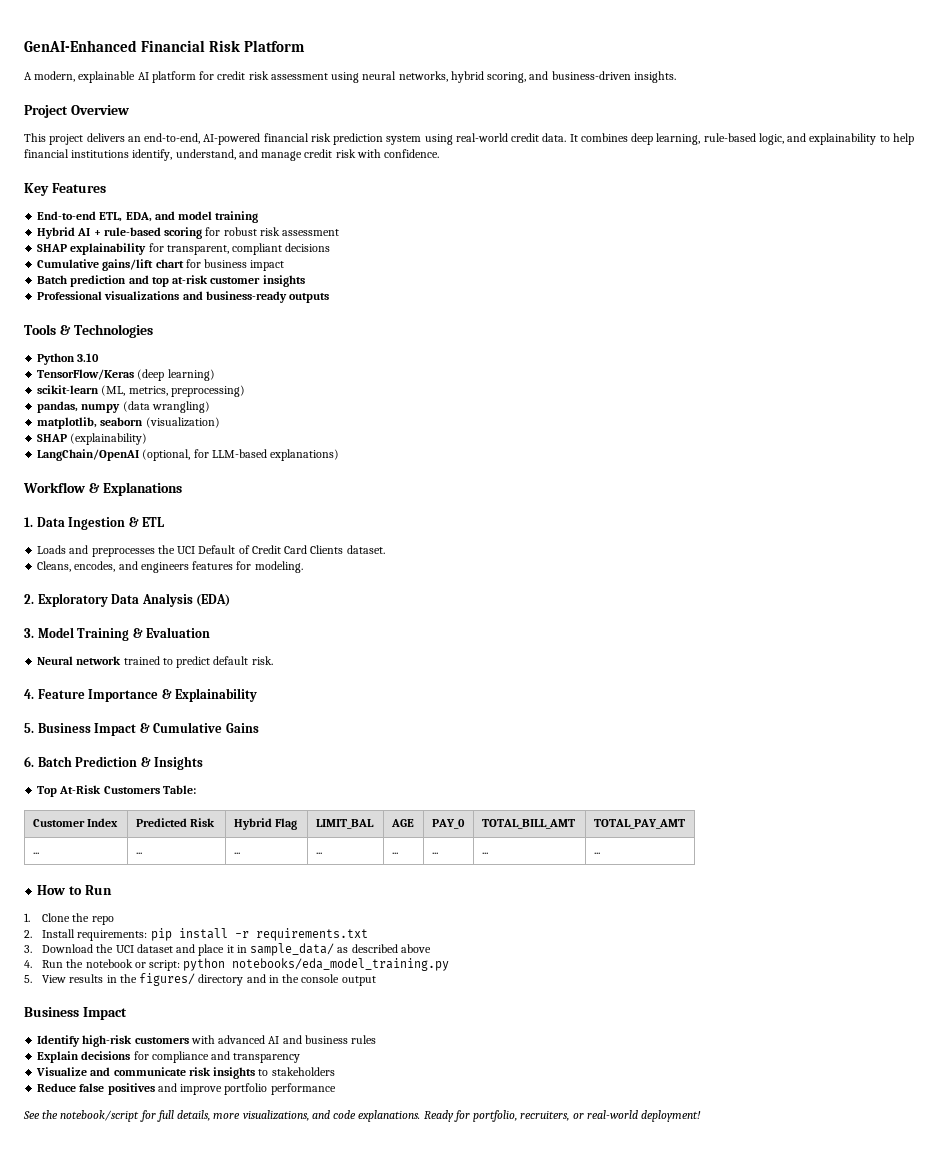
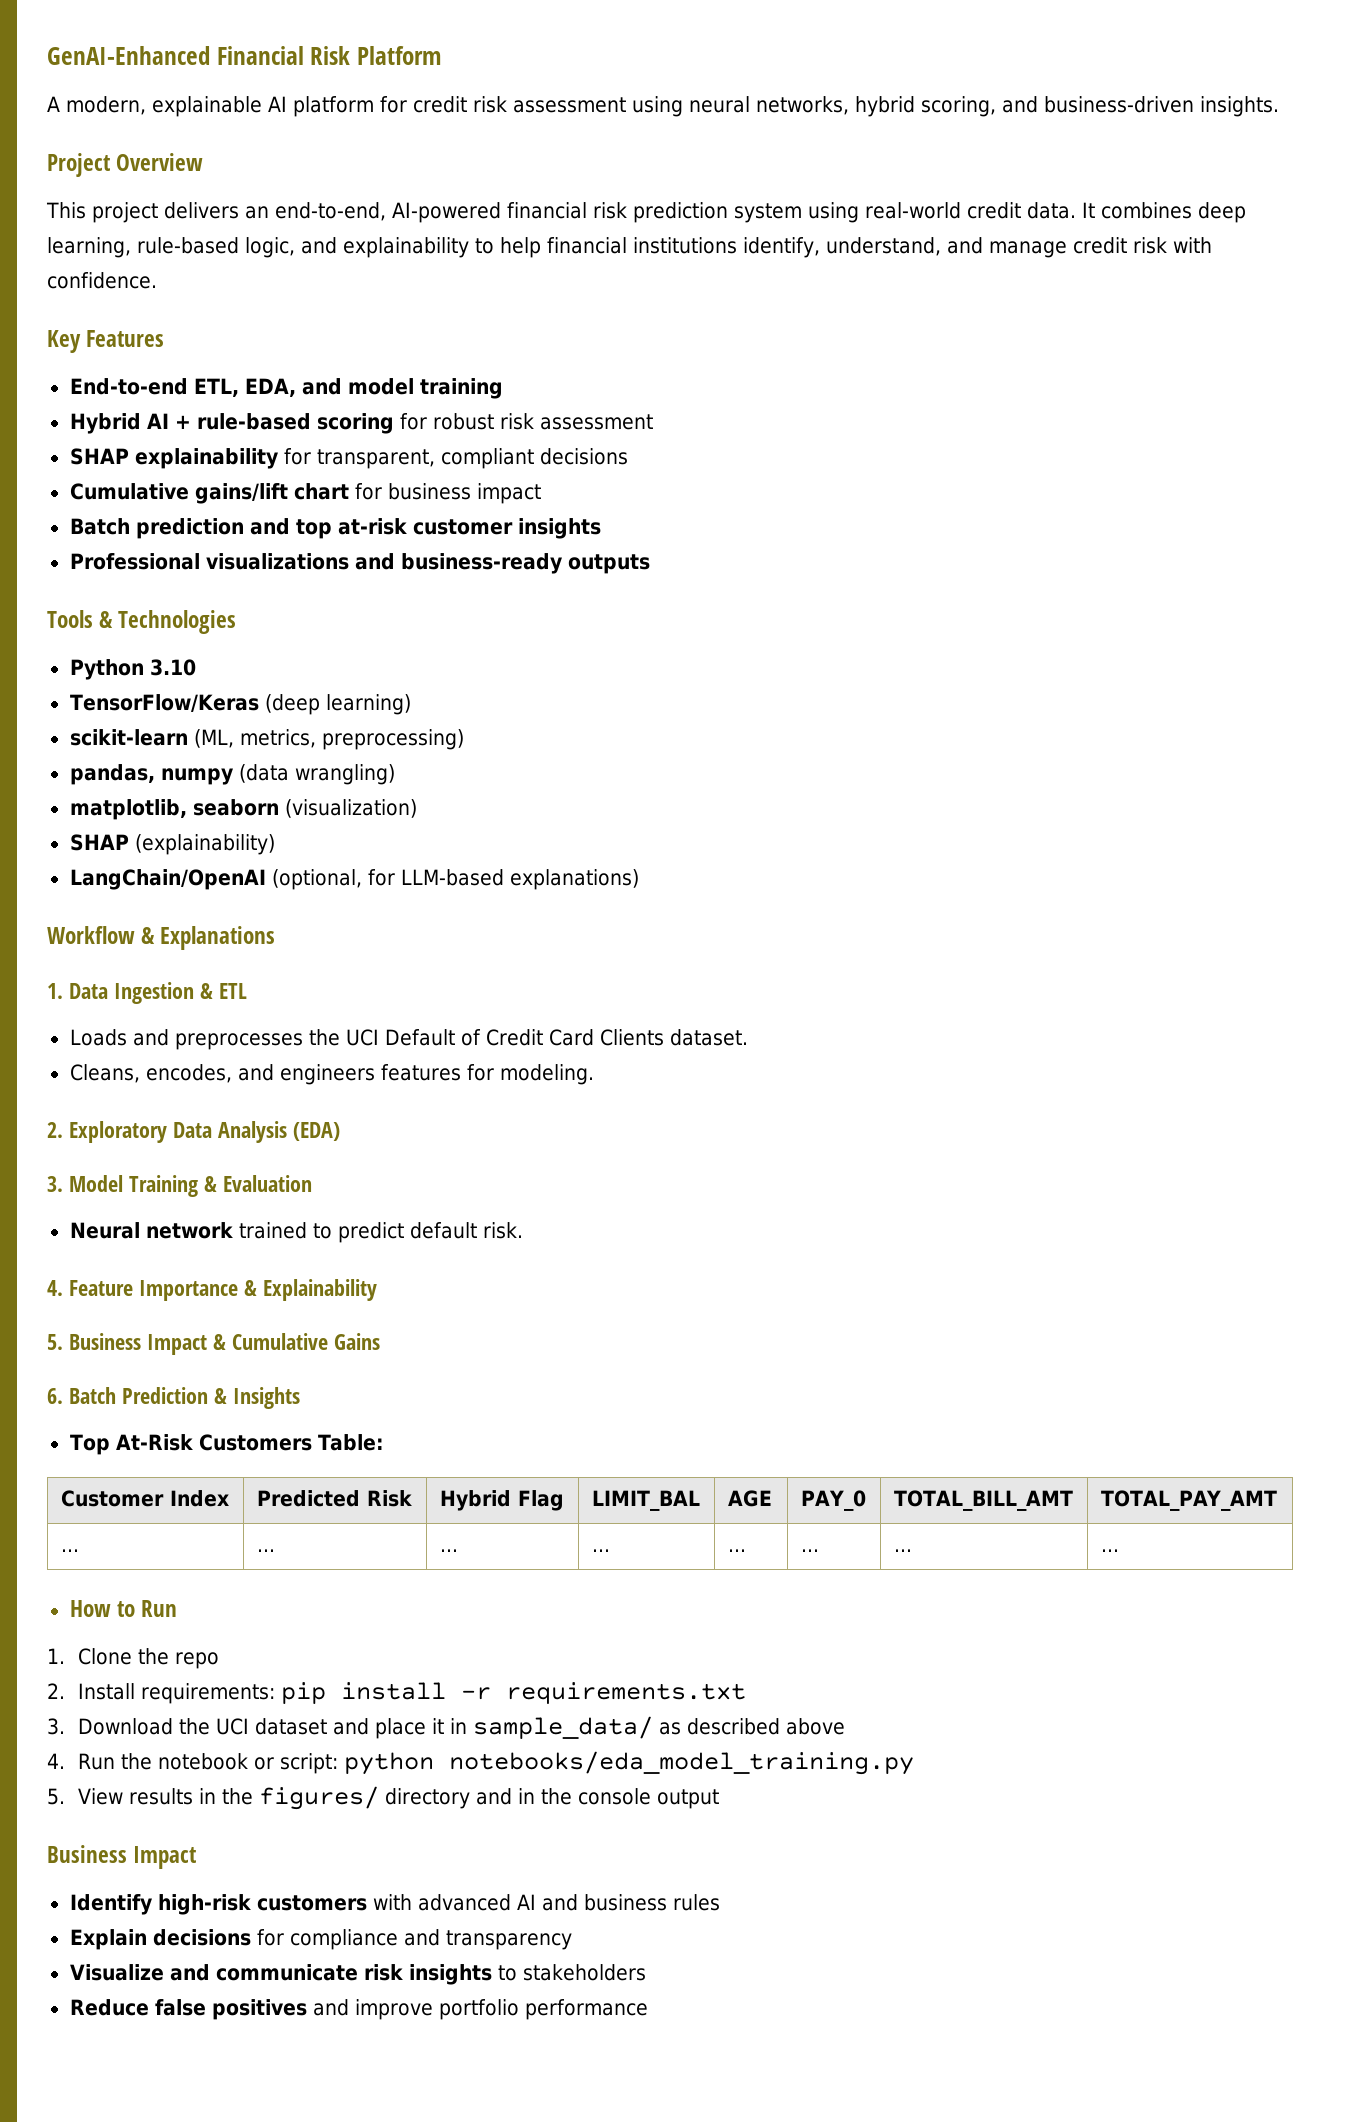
- See the notebook/script for full details, more visualizations, and code explanations. Ready for portfolio, recruiters, or real-world deployment!

